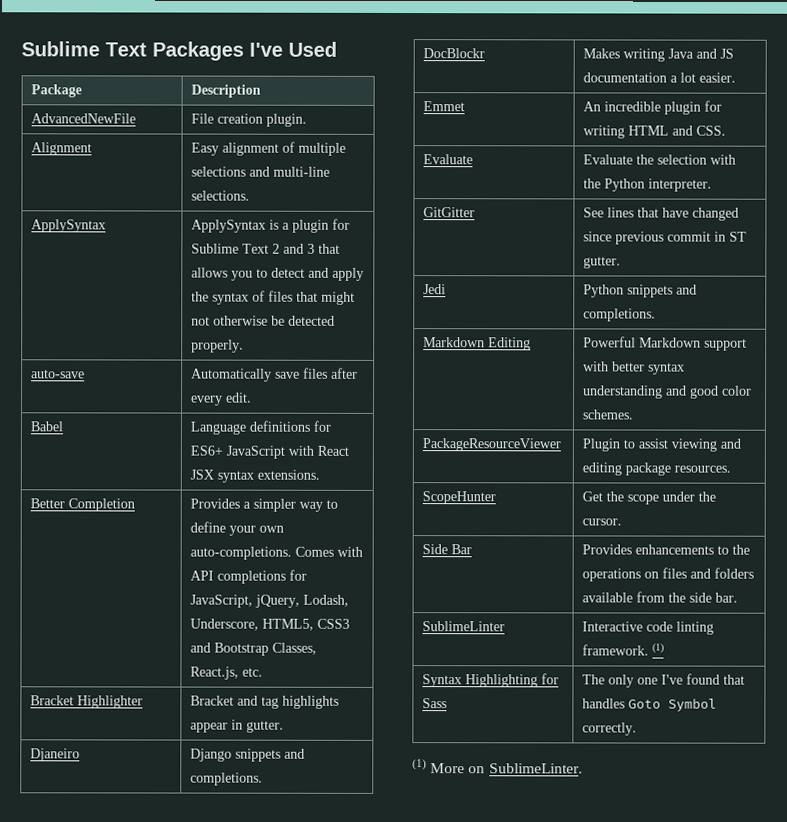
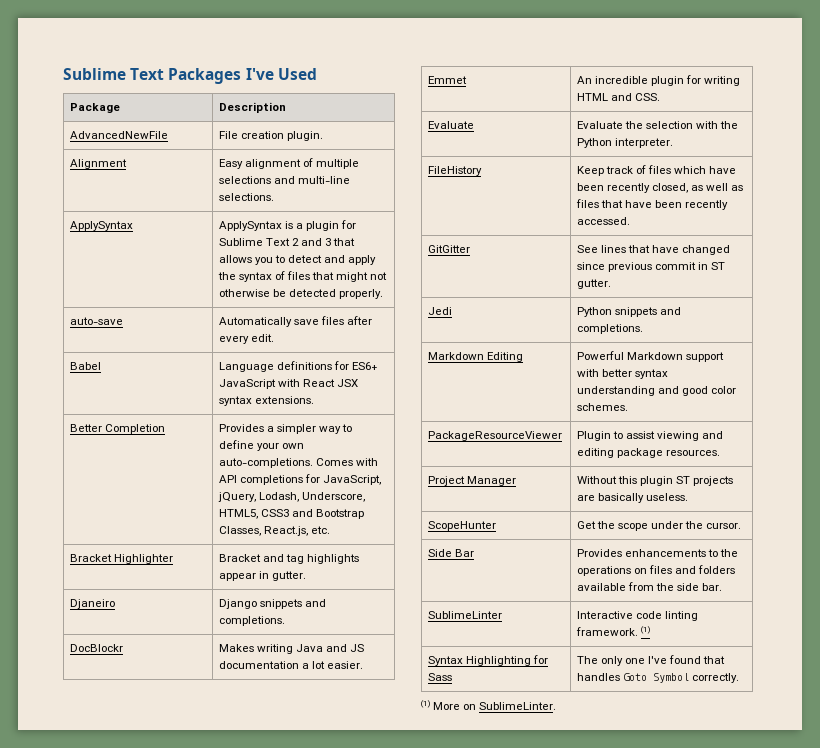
+ FileHistory | Keep track of files which have been recently closed, as well as files that have been recently accessed.
+ Project Manager | Without this plugin ST projects are basically useless.

